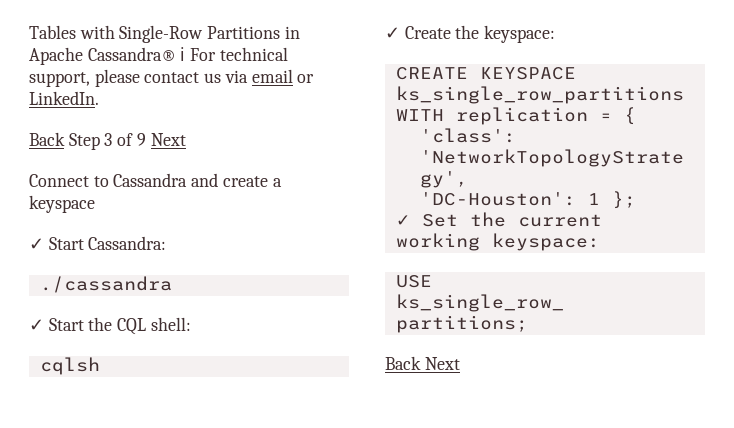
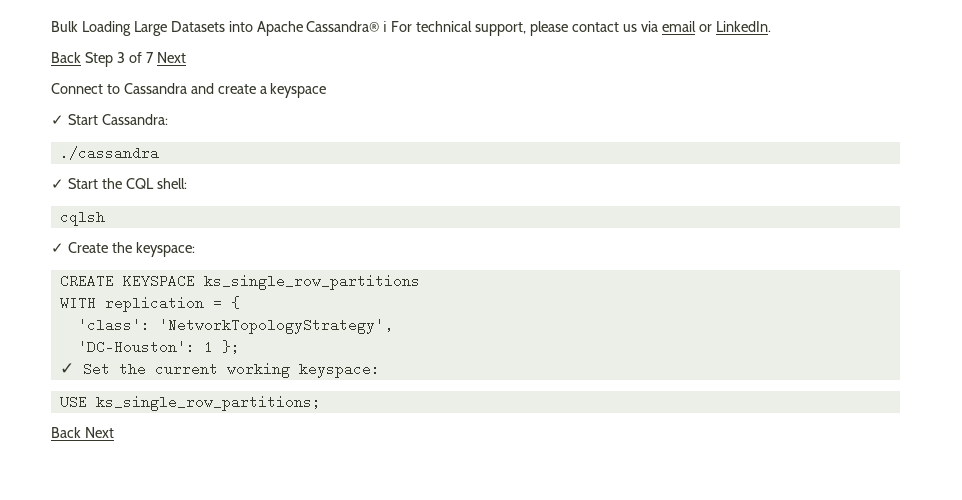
- Tables with Single-Row Partitions in Apache Cassandra® ℹ For technical support, please contact us via email or LinkedIn.
+ Bulk Loading Large Datasets into Apache Cassandra® ℹ For technical support, please contact us via email or LinkedIn.
- Back Step 3 of 9 Next
+ Back Step 3 of 7 Next

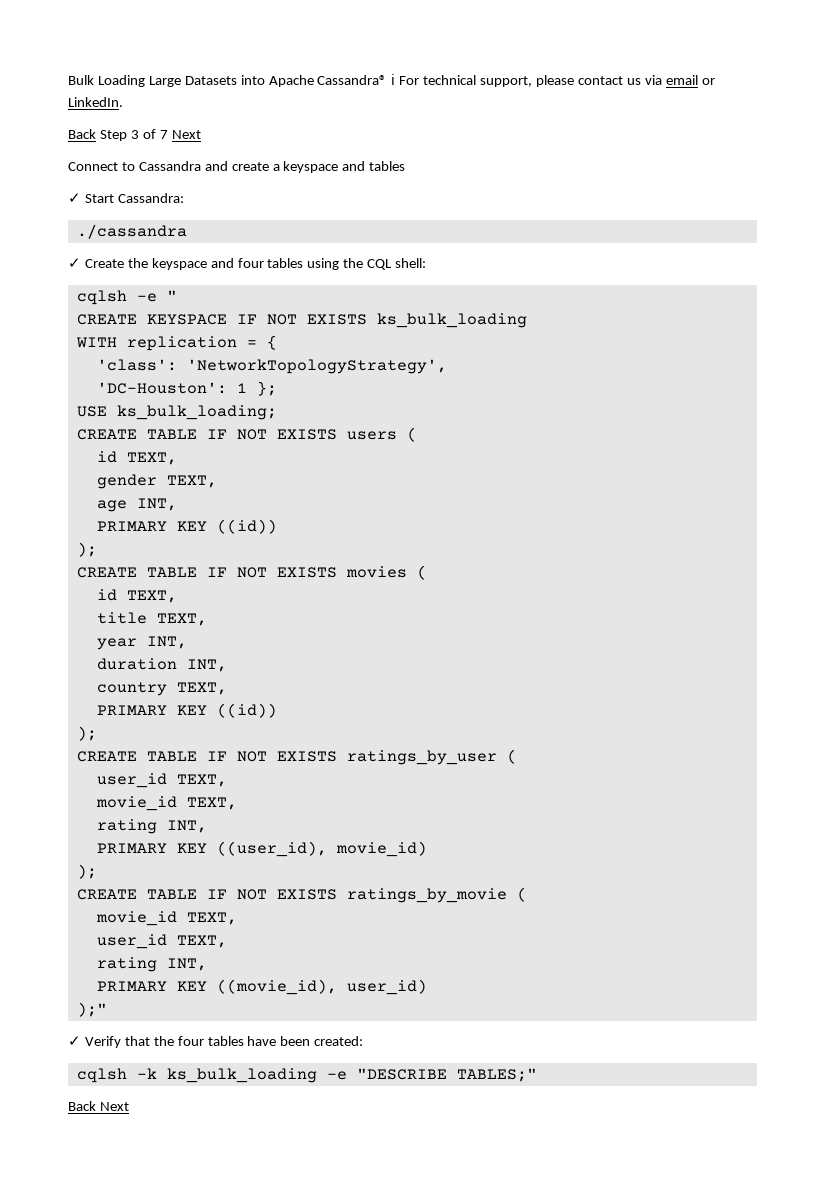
- Connect to Cassandra and create a keyspace
+ Connect to Cassandra and create a keyspace and tables
- ✓ Start the CQL shell:
- cqlsh
- ✓ Create the keyspace:
- CREATE KEYSPACE ks_single_row_partitions
+ ✓ Create the keyspace and four tables using the CQL shell:
+ cqlsh -e "
+ CREATE KEYSPACE IF NOT EXISTS ks_bulk_loading
- ✓ Set the current working keyspace:
- USE ks_single_row_partitions;
+ USE ks_bulk_loading;
+ CREATE TABLE IF NOT EXISTS users (
+ id TEXT,
+ gender TEXT,
+ age INT,
+ PRIMARY KEY ((id))
+ );
+ CREATE TABLE IF NOT EXISTS movies (
+ id TEXT,
+ title TEXT,
+ year INT,
+ duration INT,
+ country TEXT,
+ PRIMARY KEY ((id))
+ );
+ CREATE TABLE IF NOT EXISTS ratings_by_user (
+ user_id TEXT,
+ movie_id TEXT,
+ rating INT,
+ PRIMARY KEY ((user_id), movie_id)
+ );
+ CREATE TABLE IF NOT EXISTS ratings_by_movie (
+ movie_id TEXT,
+ user_id TEXT,
+ rating INT,
+ PRIMARY KEY ((movie_id), user_id)
+ );"
+ ✓ Verify that the four tables have been created:
+ cqlsh -k ks_bulk_loading -e "DESCRIBE TABLES;"

